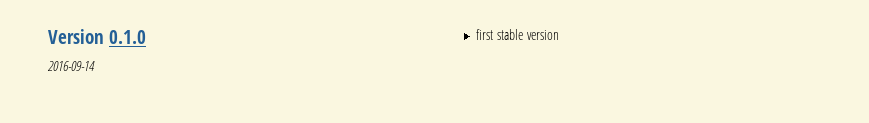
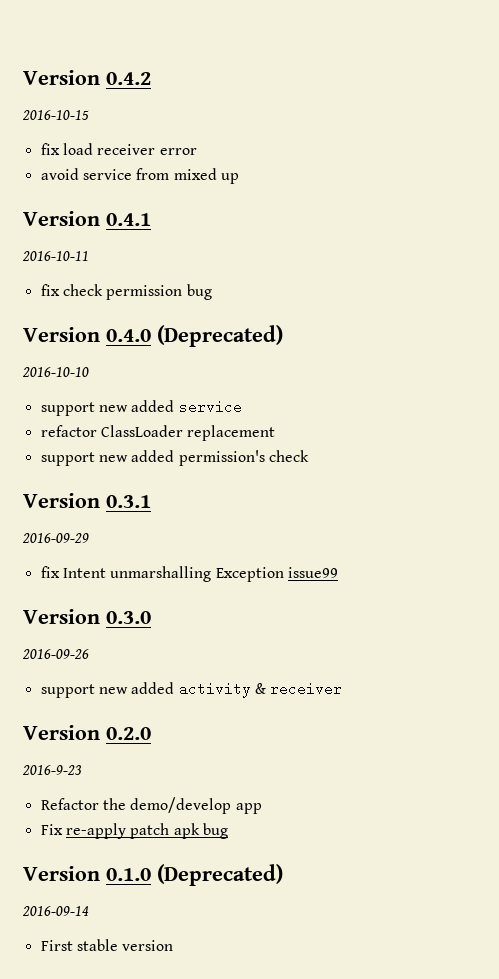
- Version 0.1.0
+ Version 0.4.2
+ 2016-10-15
+ fix load receiver error
+ avoid service from mixed up
+ Version 0.4.1
+ 2016-10-11
+ fix check permission bug
+ Version 0.4.0 (Deprecated)
+ 2016-10-10
+ support new added service
+ refactor ClassLoader replacement
+ support new added permission's check
+ Version 0.3.1
+ 2016-09-29
+ fix Intent unmarshalling Exception issue99
+ Version 0.3.0
+ 2016-09-26
+ support new added activity & receiver
+ Version 0.2.0
+ 2016-9-23
+ Refactor the demo/develop app
+ Fix re-apply patch apk bug
+ Version 0.1.0 (Deprecated)
- first stable version
+ First stable version

